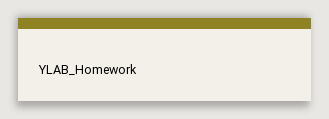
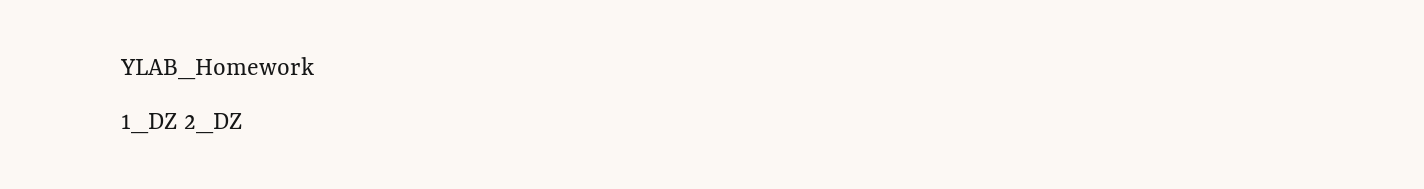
+ 1_DZ 2_DZ

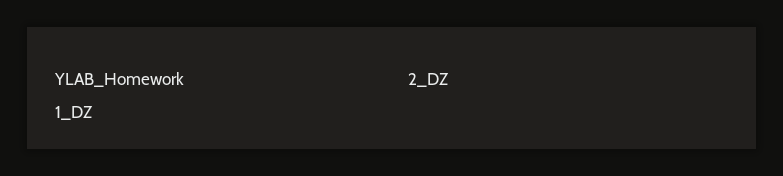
- 1_DZ 2_DZ
+ 1_DZ
+ 2_DZ

